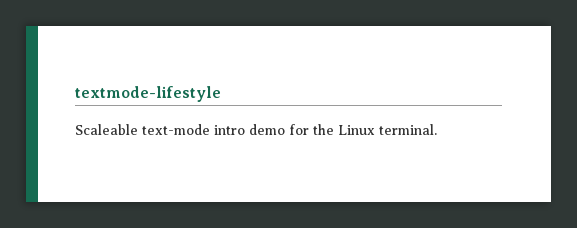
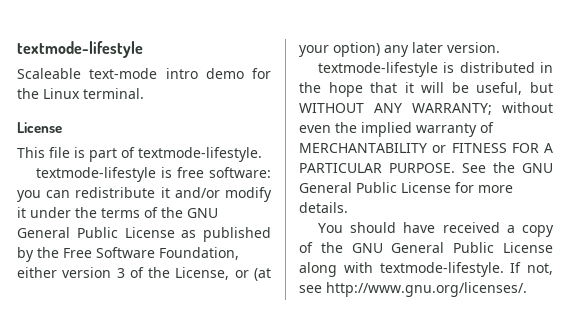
  Scaleable text-mode intro demo for the Linux terminal.
+ License
+ This file is part of textmode-lifestyle.
+ textmode-lifestyle is free software: you can redistribute it and/or modify it under the terms of the GNU General Public License as published by the Free Software Foundation, either version 3 of the License, or (at your option) any later version.
+ textmode-lifestyle is distributed in the hope that it will be useful, but WITHOUT ANY WARRANTY; without even the implied warranty of MERCHANTABILITY or FITNESS FOR A PARTICULAR PURPOSE. See the GNU General Public License for more details.
+ You should have received a copy of the GNU General Public License along with textmode-lifestyle. If not, see http://www.gnu.org/licenses/.

